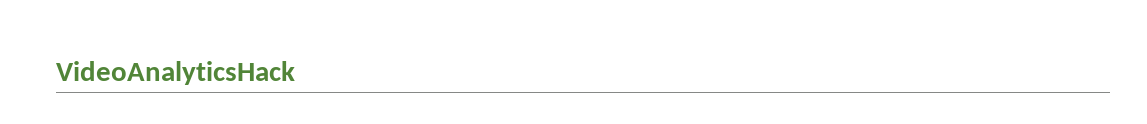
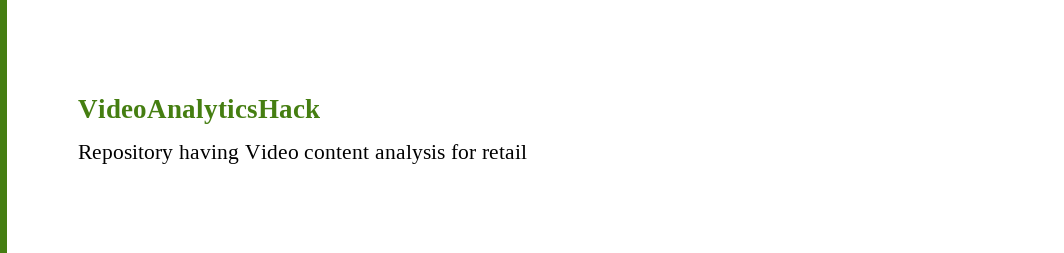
+ Repository having Video content analysis for retail

